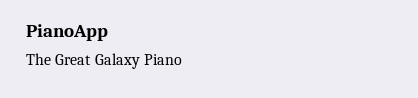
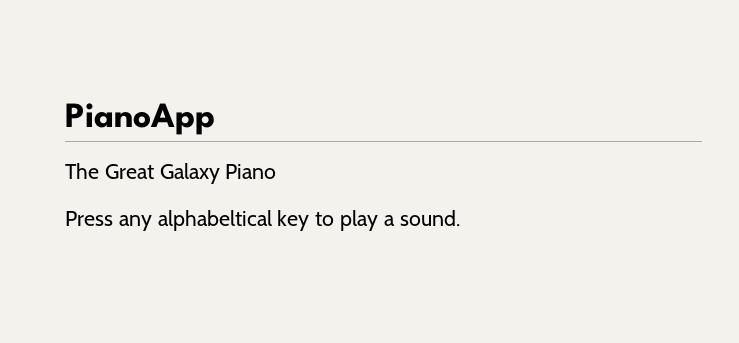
+ Press any alphabeltical key to play a sound.

